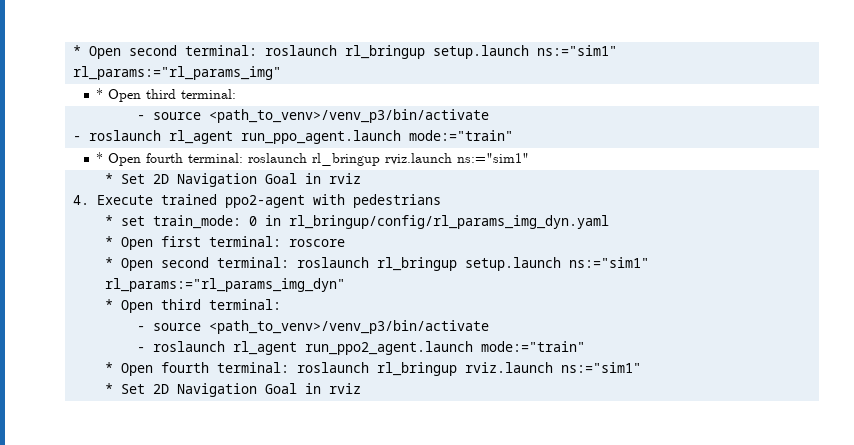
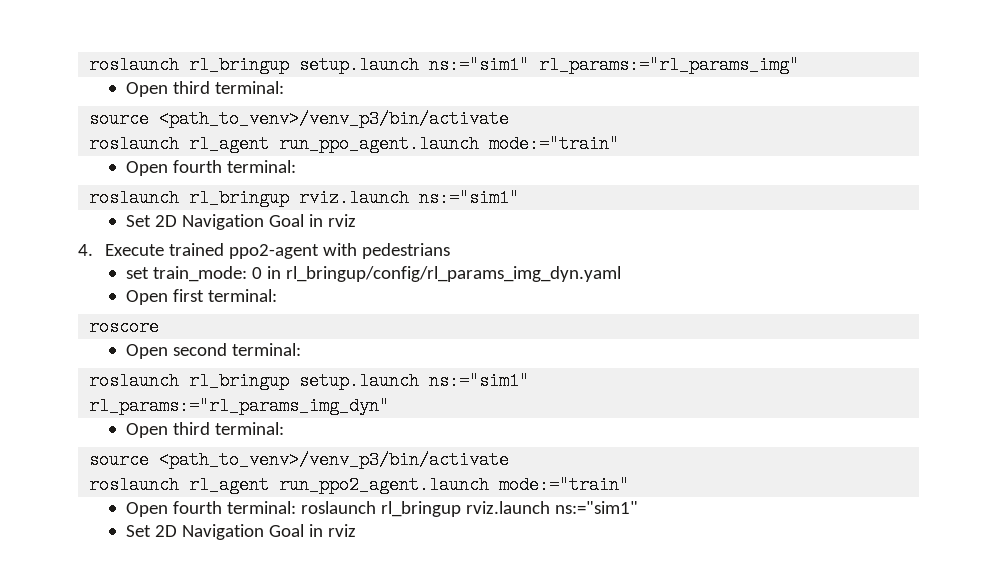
- * Open second terminal: roslaunch rl_bringup setup.launch ns:="sim1" rl_params:="rl_params_img"
- * Open third terminal:
- - source <path_to_venv>/venv_p3/bin/activate
- - roslaunch rl_agent run_ppo_agent.launch mode:="train"
- * Open fourth terminal: roslaunch rl_bringup rviz.launch ns:="sim1"
- * Set 2D Navigation Goal in rviz
+ roslaunch rl_bringup setup.launch ns:="sim1" rl_params:="rl_params_img"
+ Open third terminal:
+ source <path_to_venv>/venv_p3/bin/activate
+ roslaunch rl_agent run_ppo_agent.launch mode:="train"
+ Open fourth terminal:
+ roslaunch rl_bringup rviz.launch ns:="sim1"
+ Set 2D Navigation Goal in rviz
  4. Execute trained ppo2-agent with pedestrians
- * set train_mode: 0 in rl_bringup/config/rl_params_img_dyn.yaml
- * Open first terminal: roscore
- * Open second terminal: roslaunch rl_bringup setup.launch ns:="sim1" rl_params:="rl_params_img_dyn"
- * Open third terminal:
- - source <path_to_venv>/venv_p3/bin/activate
- - roslaunch rl_agent run_ppo2_agent.launch mode:="train"
- * Open fourth terminal: roslaunch rl_bringup rviz.launch ns:="sim1"
- * Set 2D Navigation Goal in rviz
+ set train_mode: 0 in rl_bringup/config/rl_params_img_dyn.yaml
+ Open first terminal:
+ roscore
+ Open second terminal:
+ roslaunch rl_bringup setup.launch ns:="sim1"
+ rl_params:="rl_params_img_dyn"
+ Open third terminal:
+ source <path_to_venv>/venv_p3/bin/activate
+ roslaunch rl_agent run_ppo2_agent.launch mode:="train"
+ Open fourth terminal: roslaunch rl_bringup rviz.launch ns:="sim1"
+ Set 2D Navigation Goal in rviz

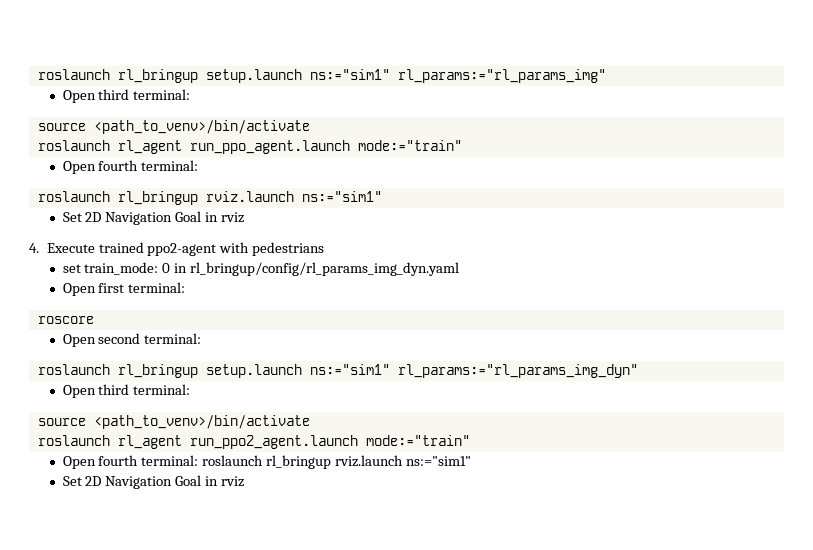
  roslaunch rl_bringup setup.launch ns:="sim1" rl_params:="rl_params_img"
  Open third terminal:
- source <path_to_venv>/venv_p3/bin/activate
+ source <path_to_venv>/bin/activate
  Open second terminal:
- roslaunch rl_bringup setup.launch ns:="sim1"
- rl_params:="rl_params_img_dyn"
+ roslaunch rl_bringup setup.launch ns:="sim1" rl_params:="rl_params_img_dyn"
  Open third terminal:
- source <path_to_venv>/venv_p3/bin/activate
+ source <path_to_venv>/bin/activate

